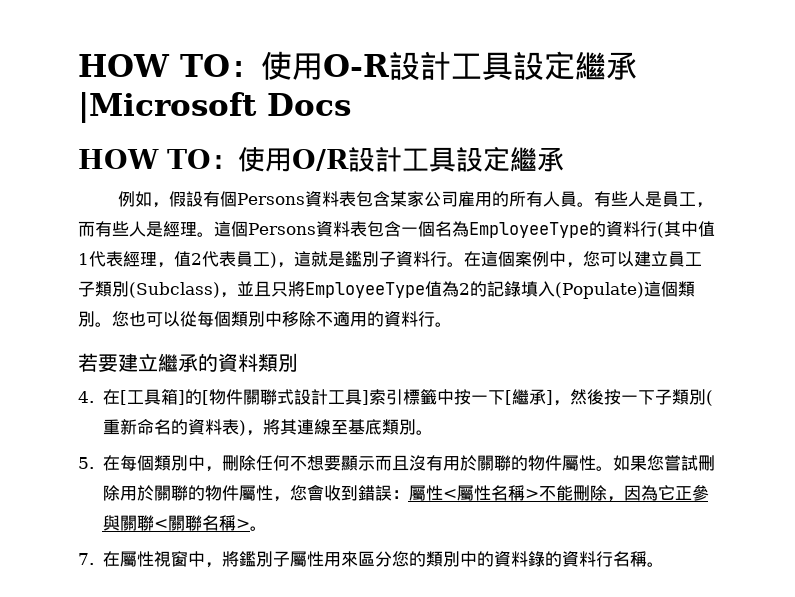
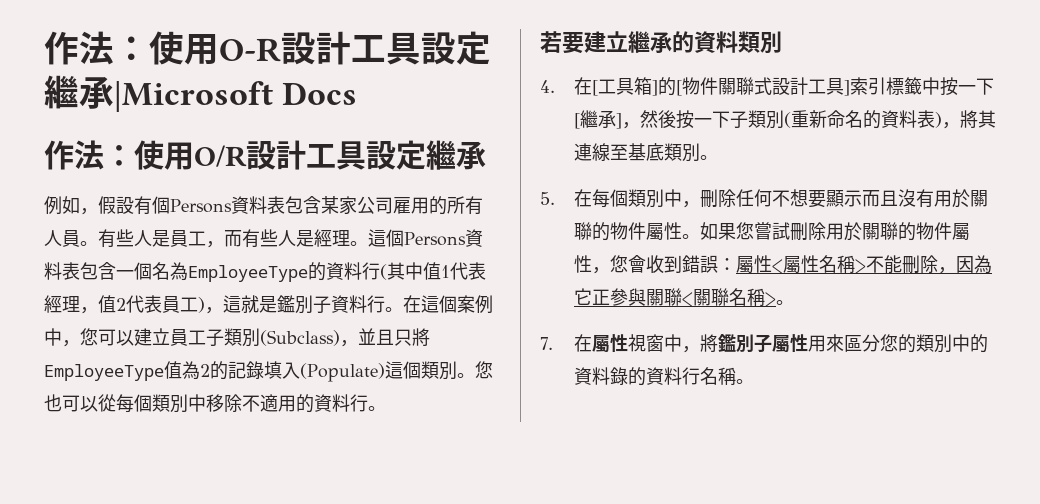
- HOW TO：使用O-R設計工具設定繼承|Microsoft Docs
+ 作法：使用O-R設計工具設定繼承|Microsoft Docs
- HOW TO：使用O/R設計工具設定繼承
+ 作法：使用O/R設計工具設定繼承

